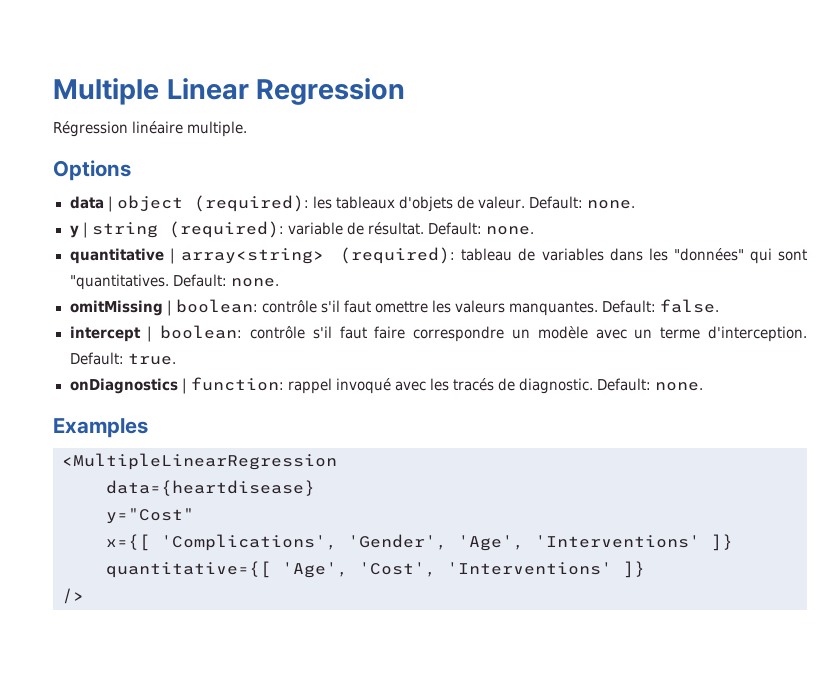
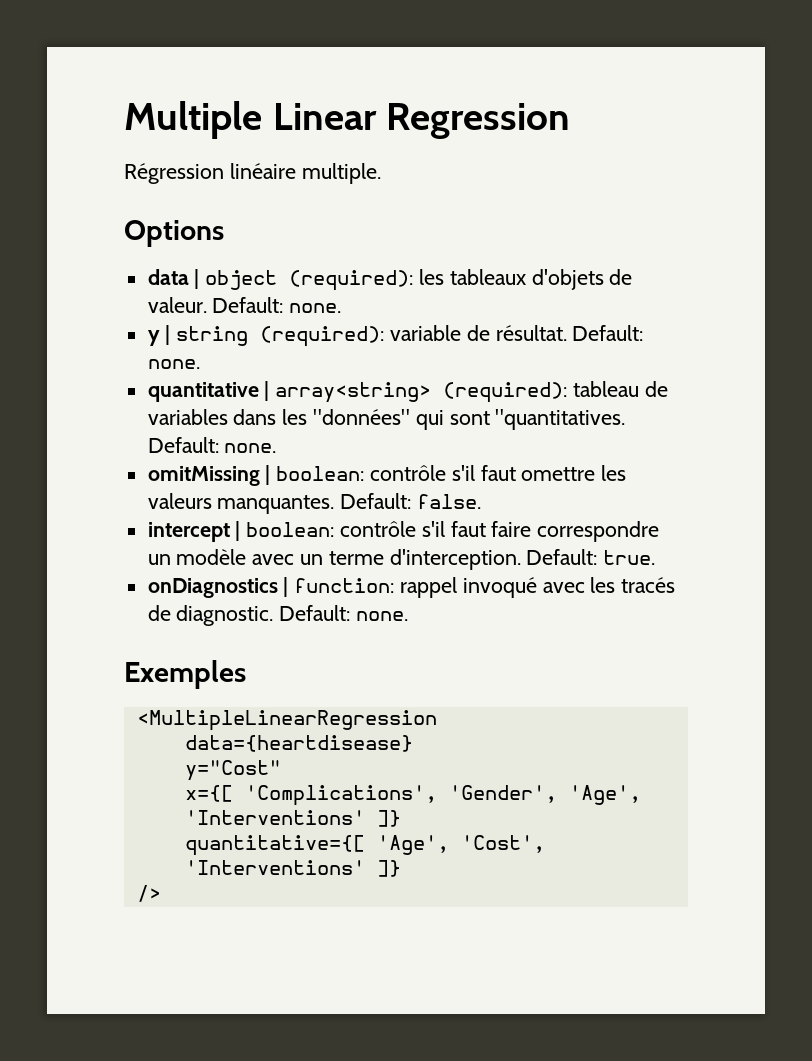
- Examples
+ Exemples

